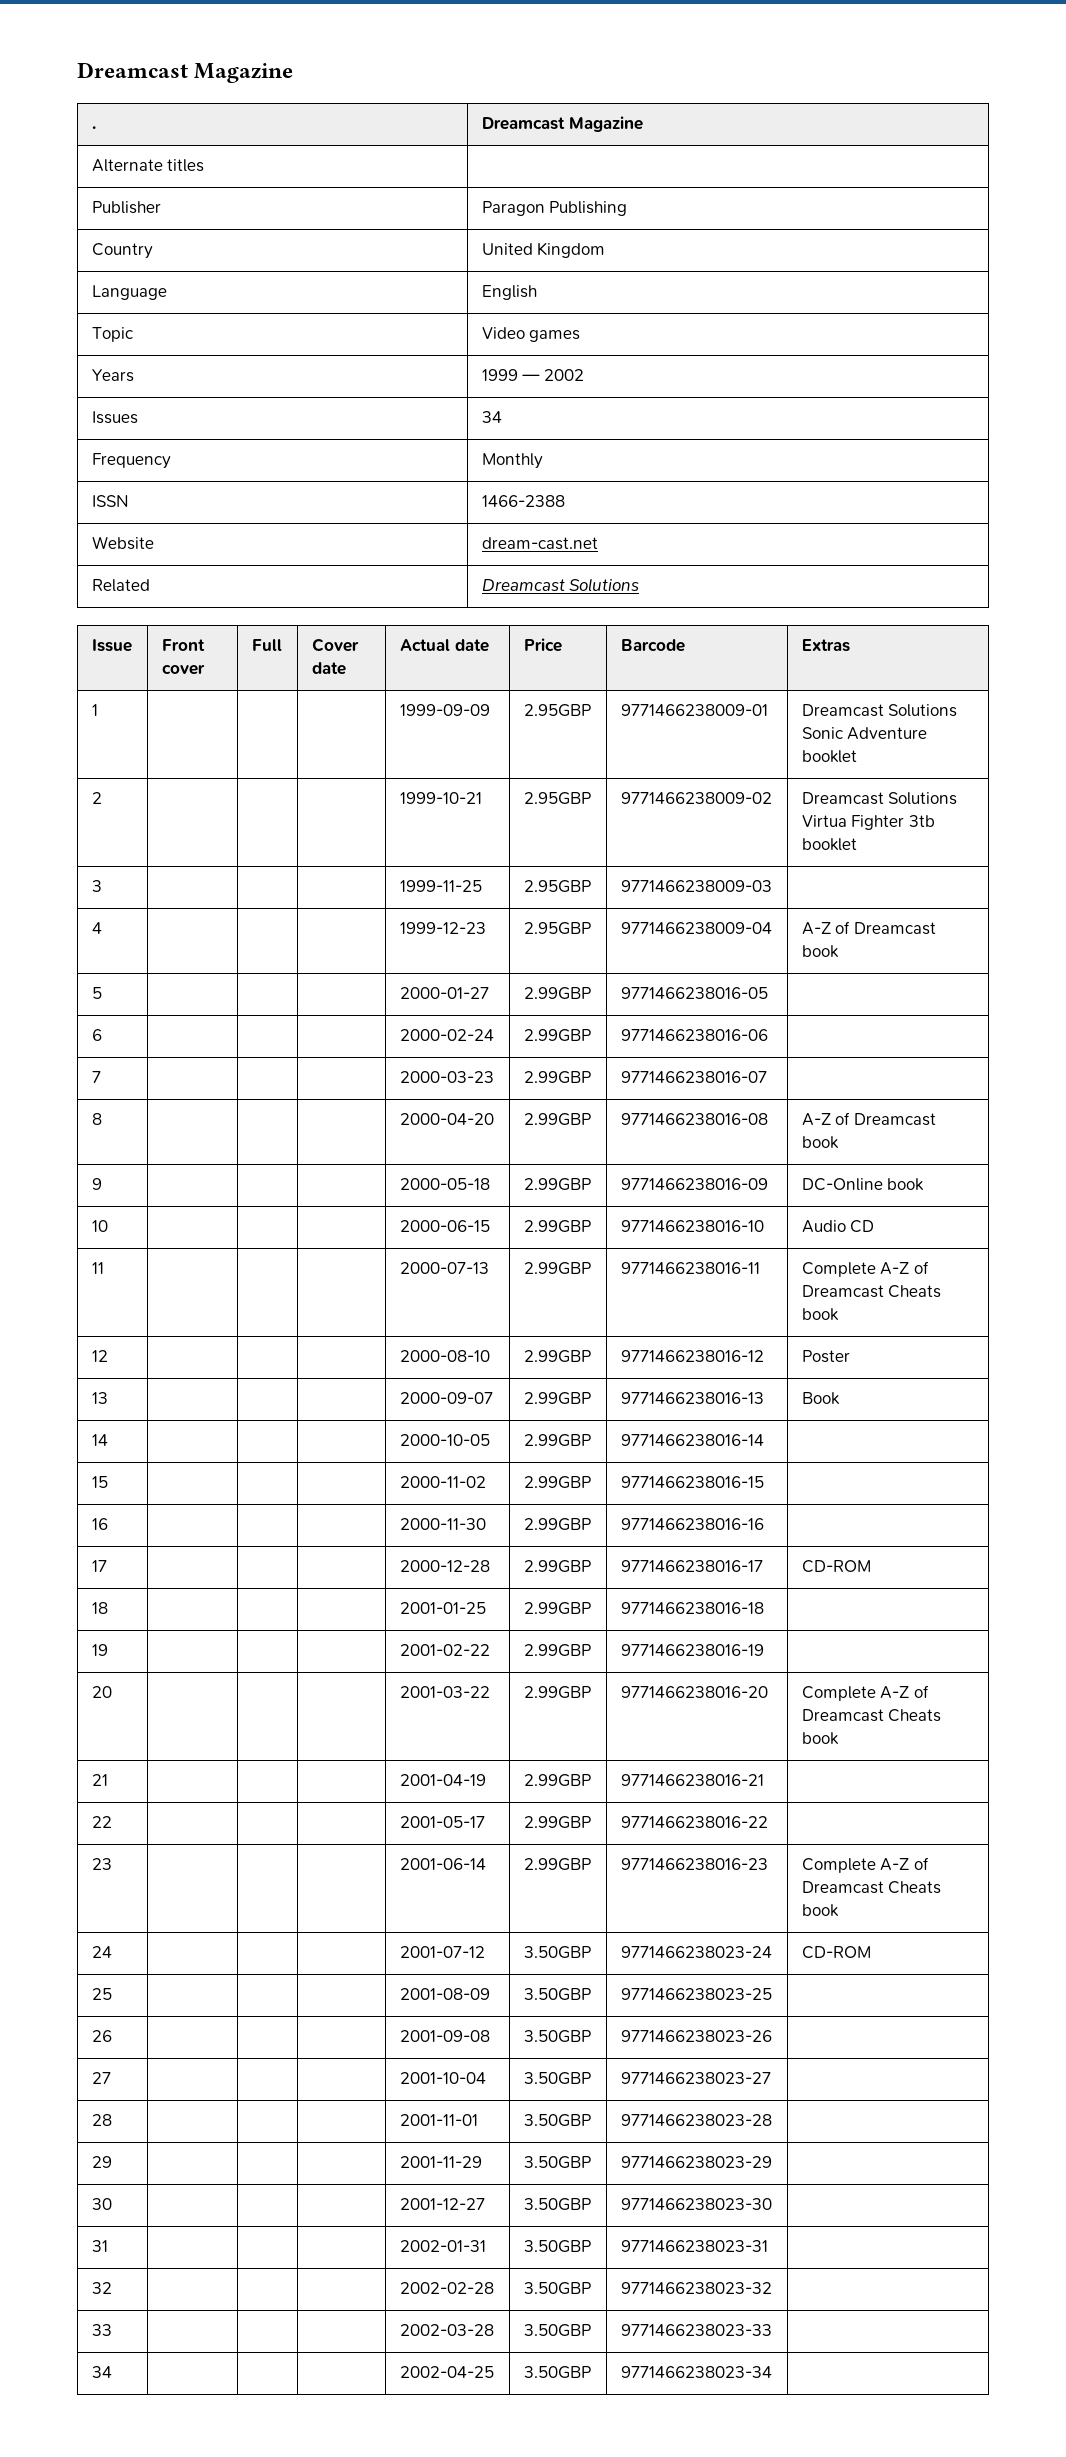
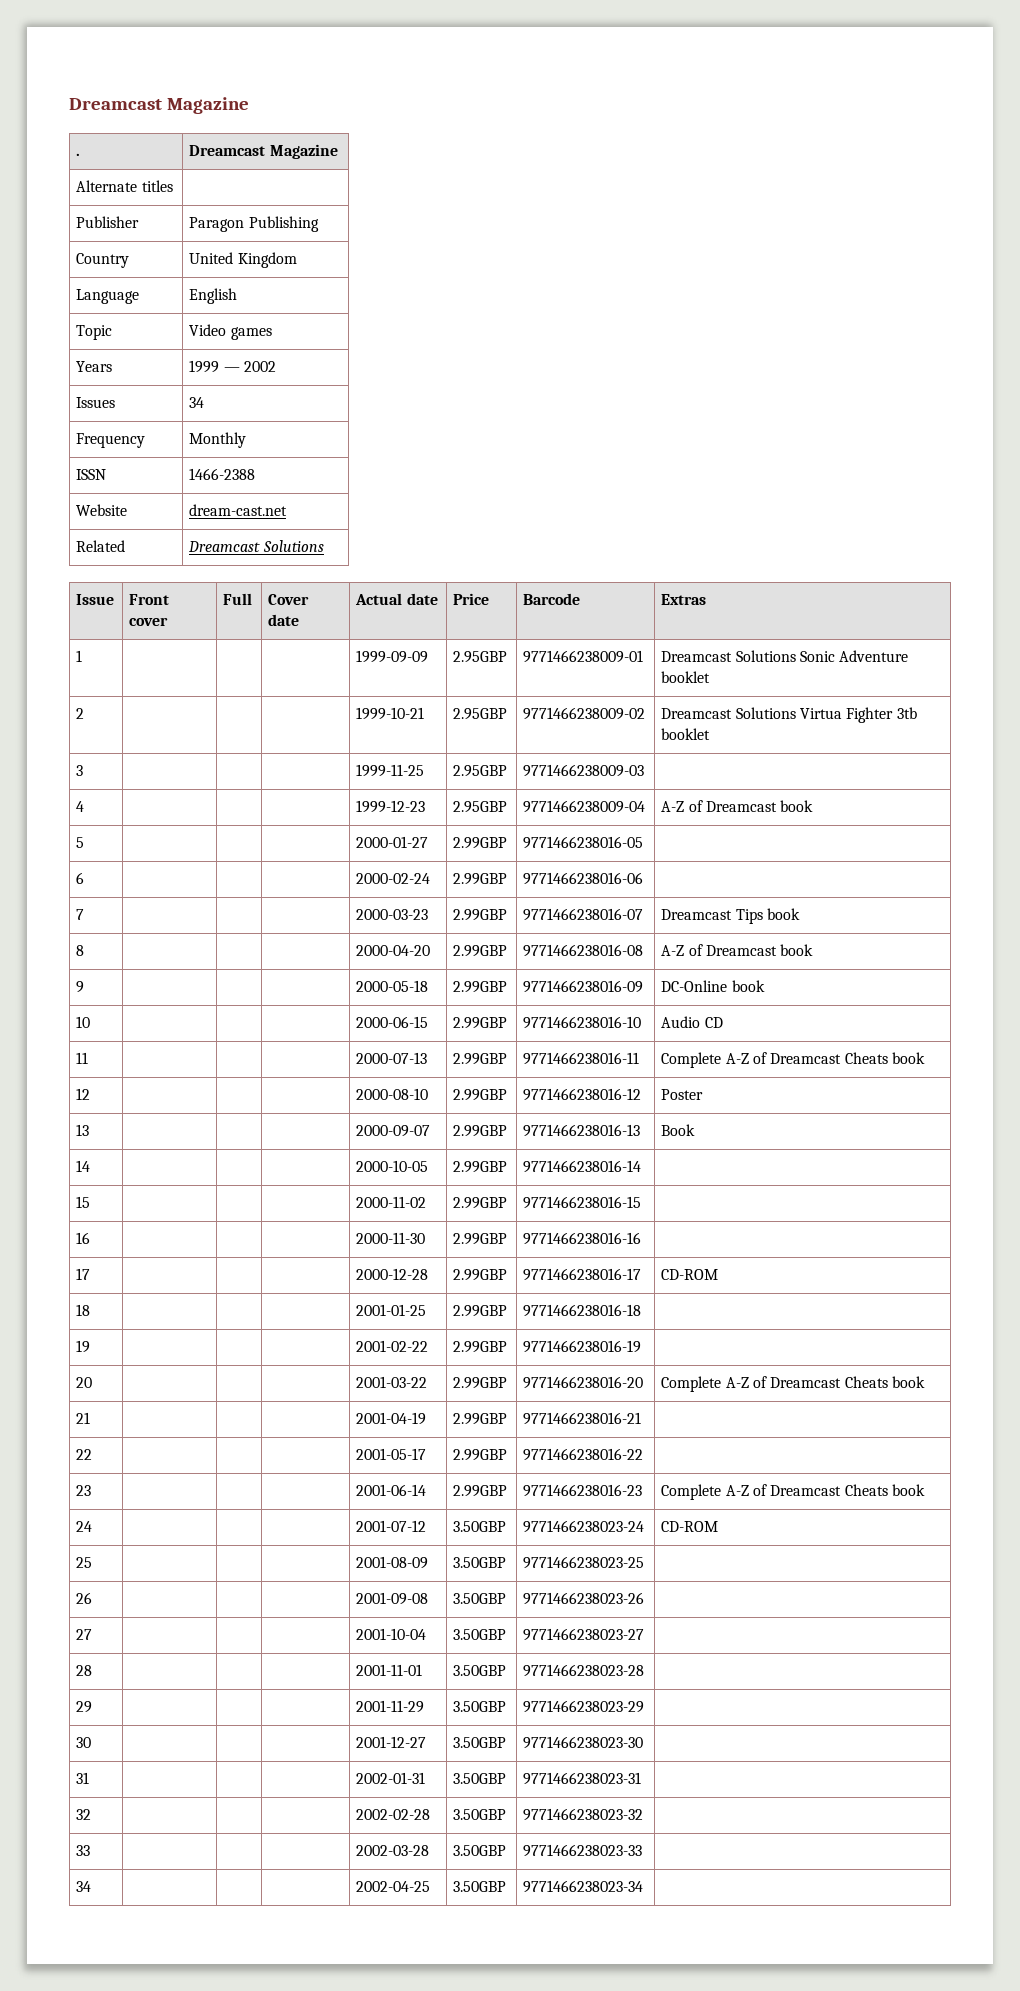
- 7 | | | | 2000-03-23 | 2.99GBP | 9771466238016-07 |
+ 7 | | | | 2000-03-23 | 2.99GBP | 9771466238016-07 | Dreamcast Tips book

